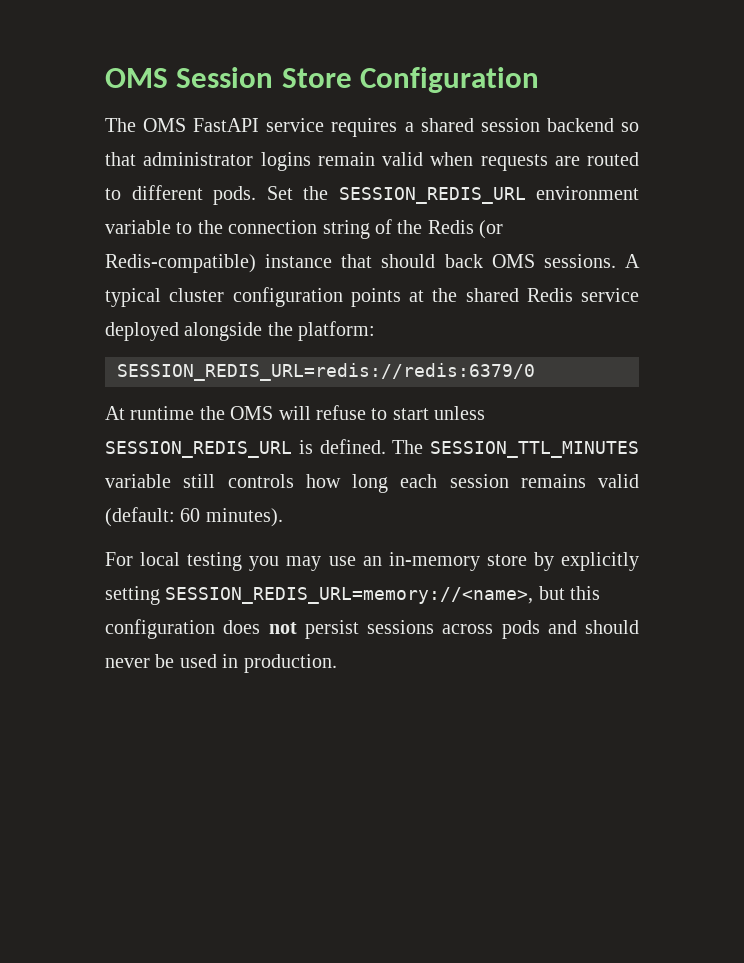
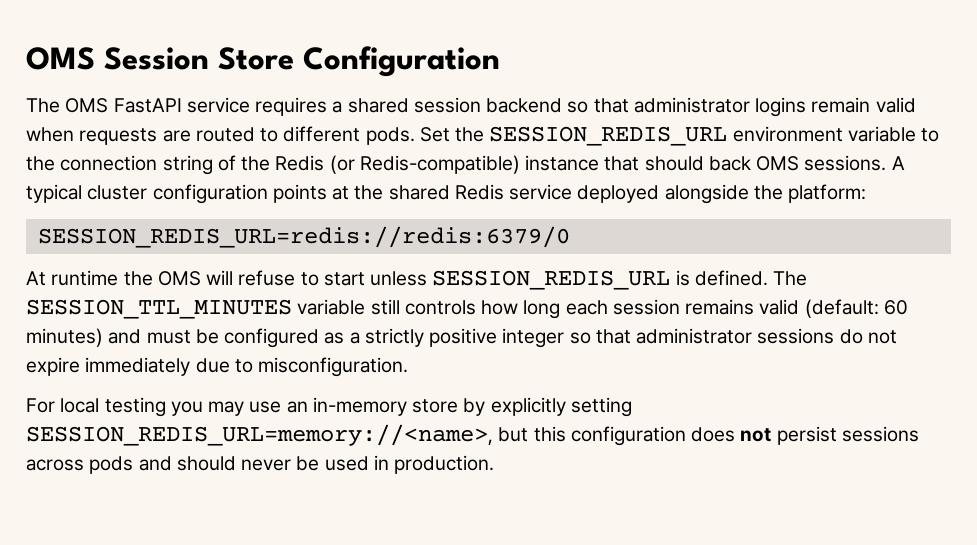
- The SESSION_TTL_MINUTES variable still controls how long each session remains valid (default: 60 minutes).
+ The SESSION_TTL_MINUTES variable still controls how long each session remains valid (default: 60 minutes) and must be configured as a strictly positive integer so that administrator sessions do not expire immediately due to misconfiguration.

